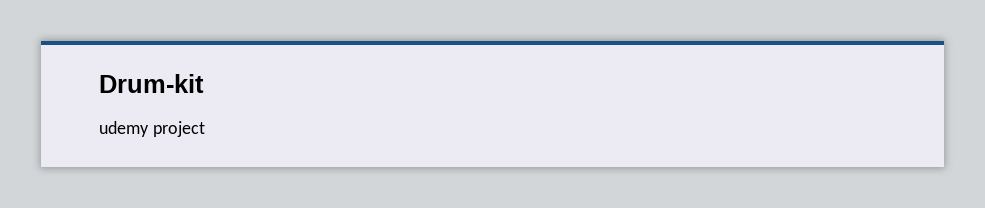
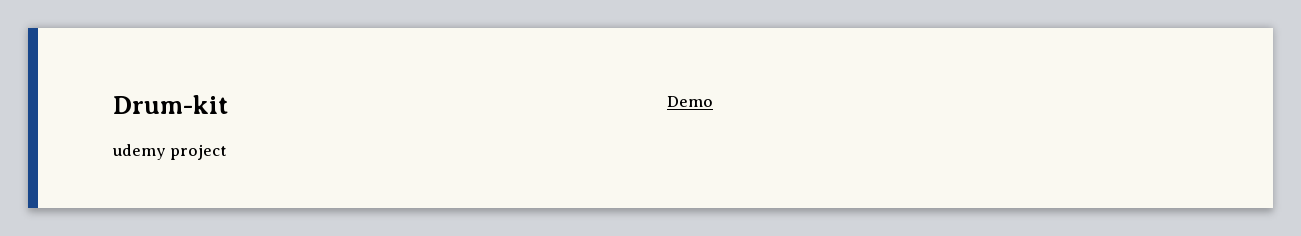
+ Demo

